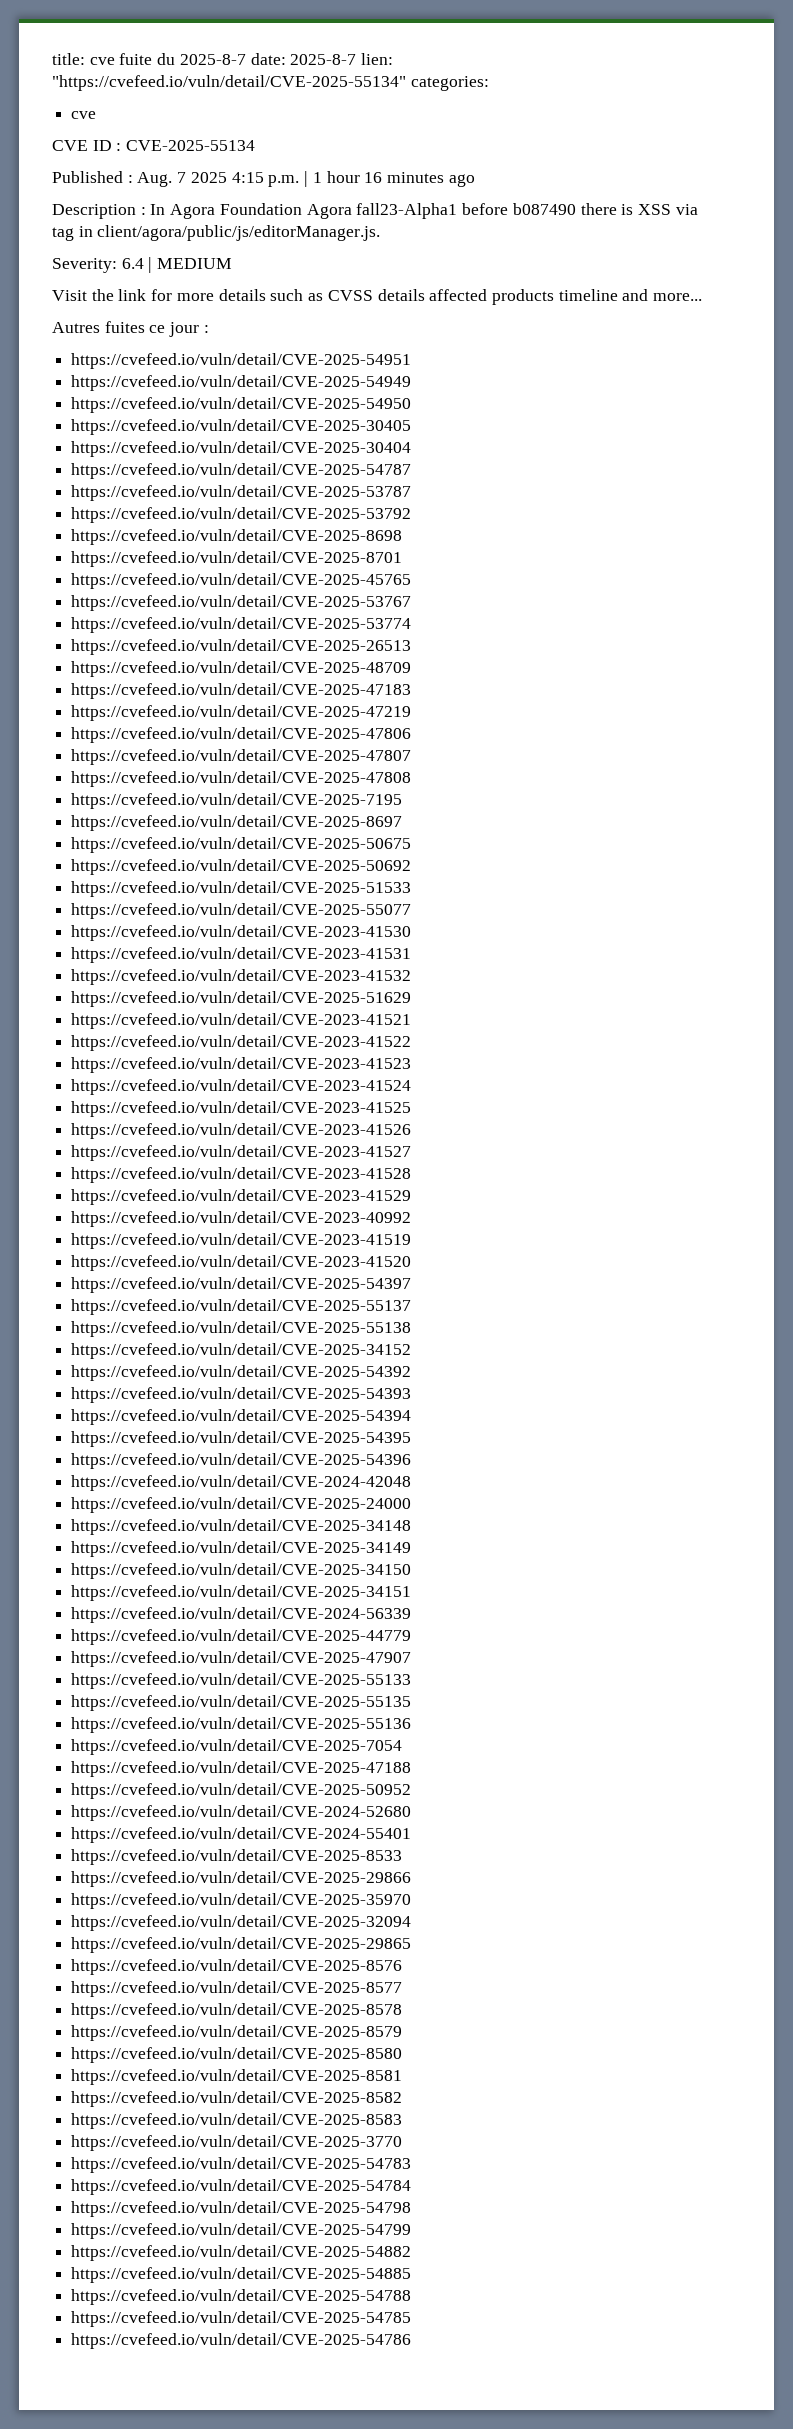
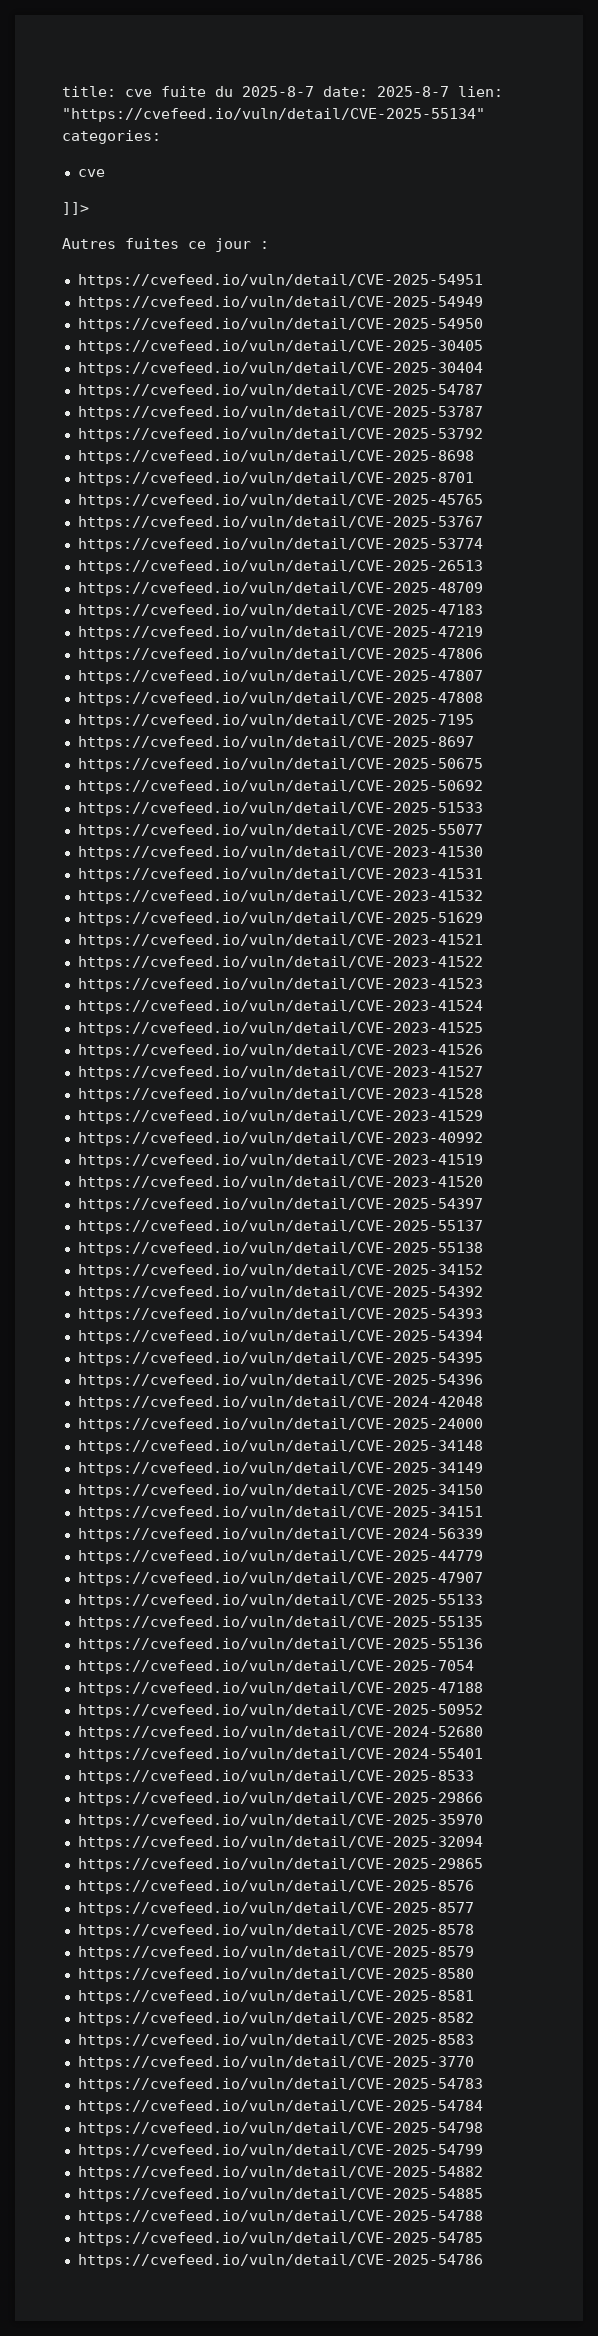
- CVE ID : CVE-2025-55134
- Published : Aug. 7 2025 4:15 p.m. | 1 hour 16 minutes ago
- Description : In Agora Foundation Agora fall23-Alpha1 before b087490 there is XSS via tag in client/agora/public/js/editorManager.js.
- Severity: 6.4 | MEDIUM
- Visit the link for more details such as CVSS details affected products timeline and more...
+ ]]>

